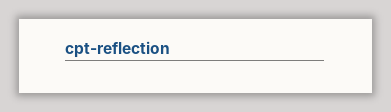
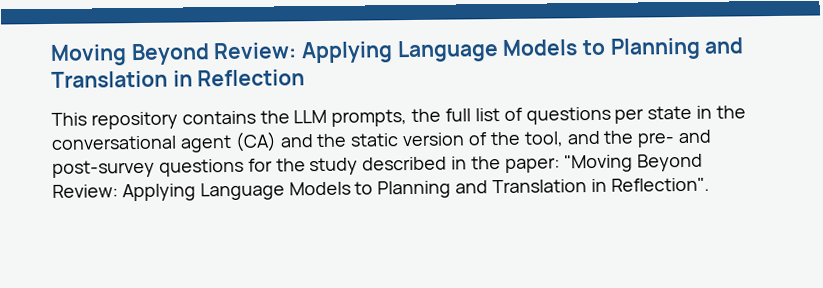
- cpt-reflection
+ Moving Beyond Review: Applying Language Models to Planning and Translation in Reflection
+ This repository contains the LLM prompts, the full list of questions per state in the conversational agent (CA) and the static version of the tool, and the pre- and post-survey questions for the study described in the paper: "Moving Beyond Review: Applying Language Models to Planning and Translation in Reflection".

